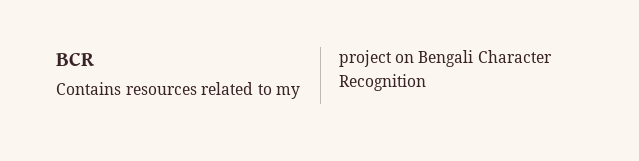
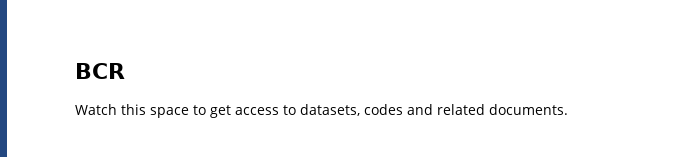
- Contains resources related to my project on Bengali Character Recognition
+ Watch this space to get access to datasets, codes and related documents.

